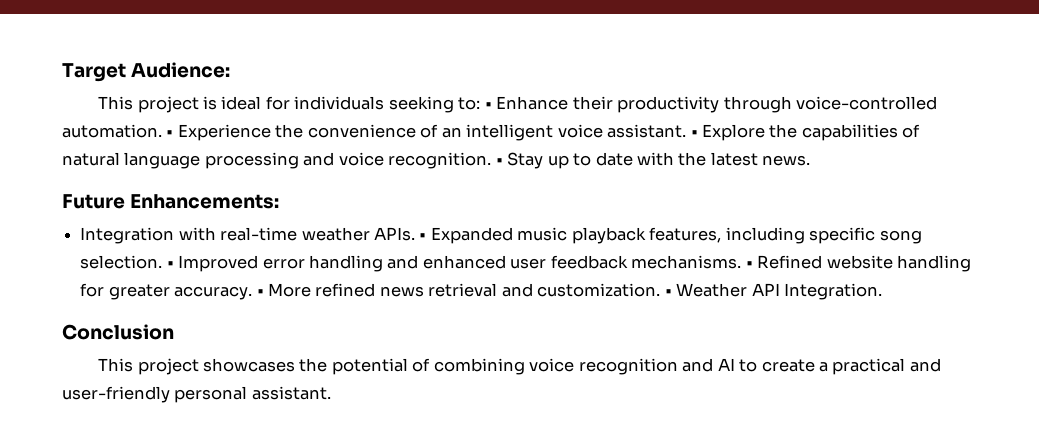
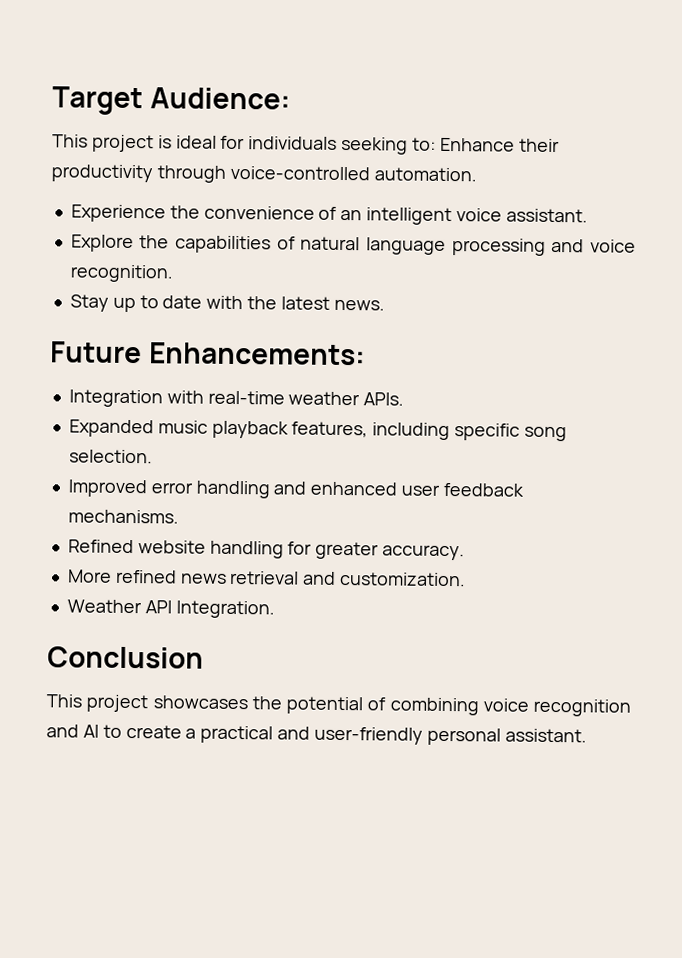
- This project is ideal for individuals seeking to: • Enhance their productivity through voice-controlled automation. • Experience the convenience of an intelligent voice assistant. • Explore the capabilities of natural language processing and voice recognition. • Stay up to date with the latest news.
+ This project is ideal for individuals seeking to: Enhance their productivity through voice-controlled automation.
+ Experience the convenience of an intelligent voice assistant.
+ Explore the capabilities of natural language processing and voice recognition.
+ Stay up to date with the latest news.
- Integration with real-time weather APIs. • Expanded music playback features, including specific song selection. • Improved error handling and enhanced user feedback mechanisms. • Refined website handling for greater accuracy. • More refined news retrieval and customization. • Weather API Integration.
+ Integration with real-time weather APIs.
+ Expanded music playback features, including specific song selection.
+ Improved error handling and enhanced user feedback mechanisms.
+ Refined website handling for greater accuracy.
+ More refined news retrieval and customization.
+ Weather API Integration.

